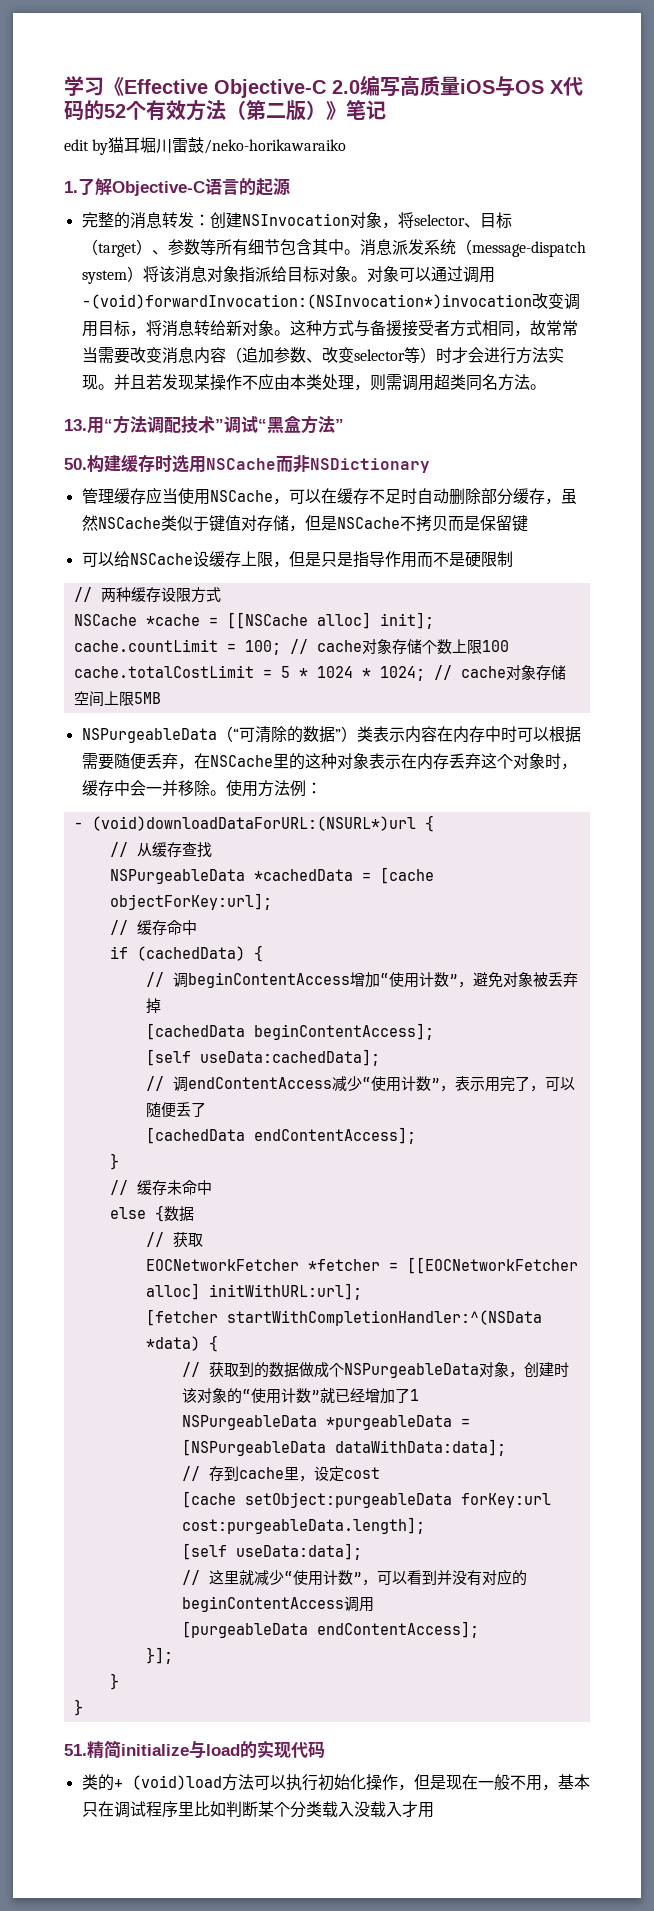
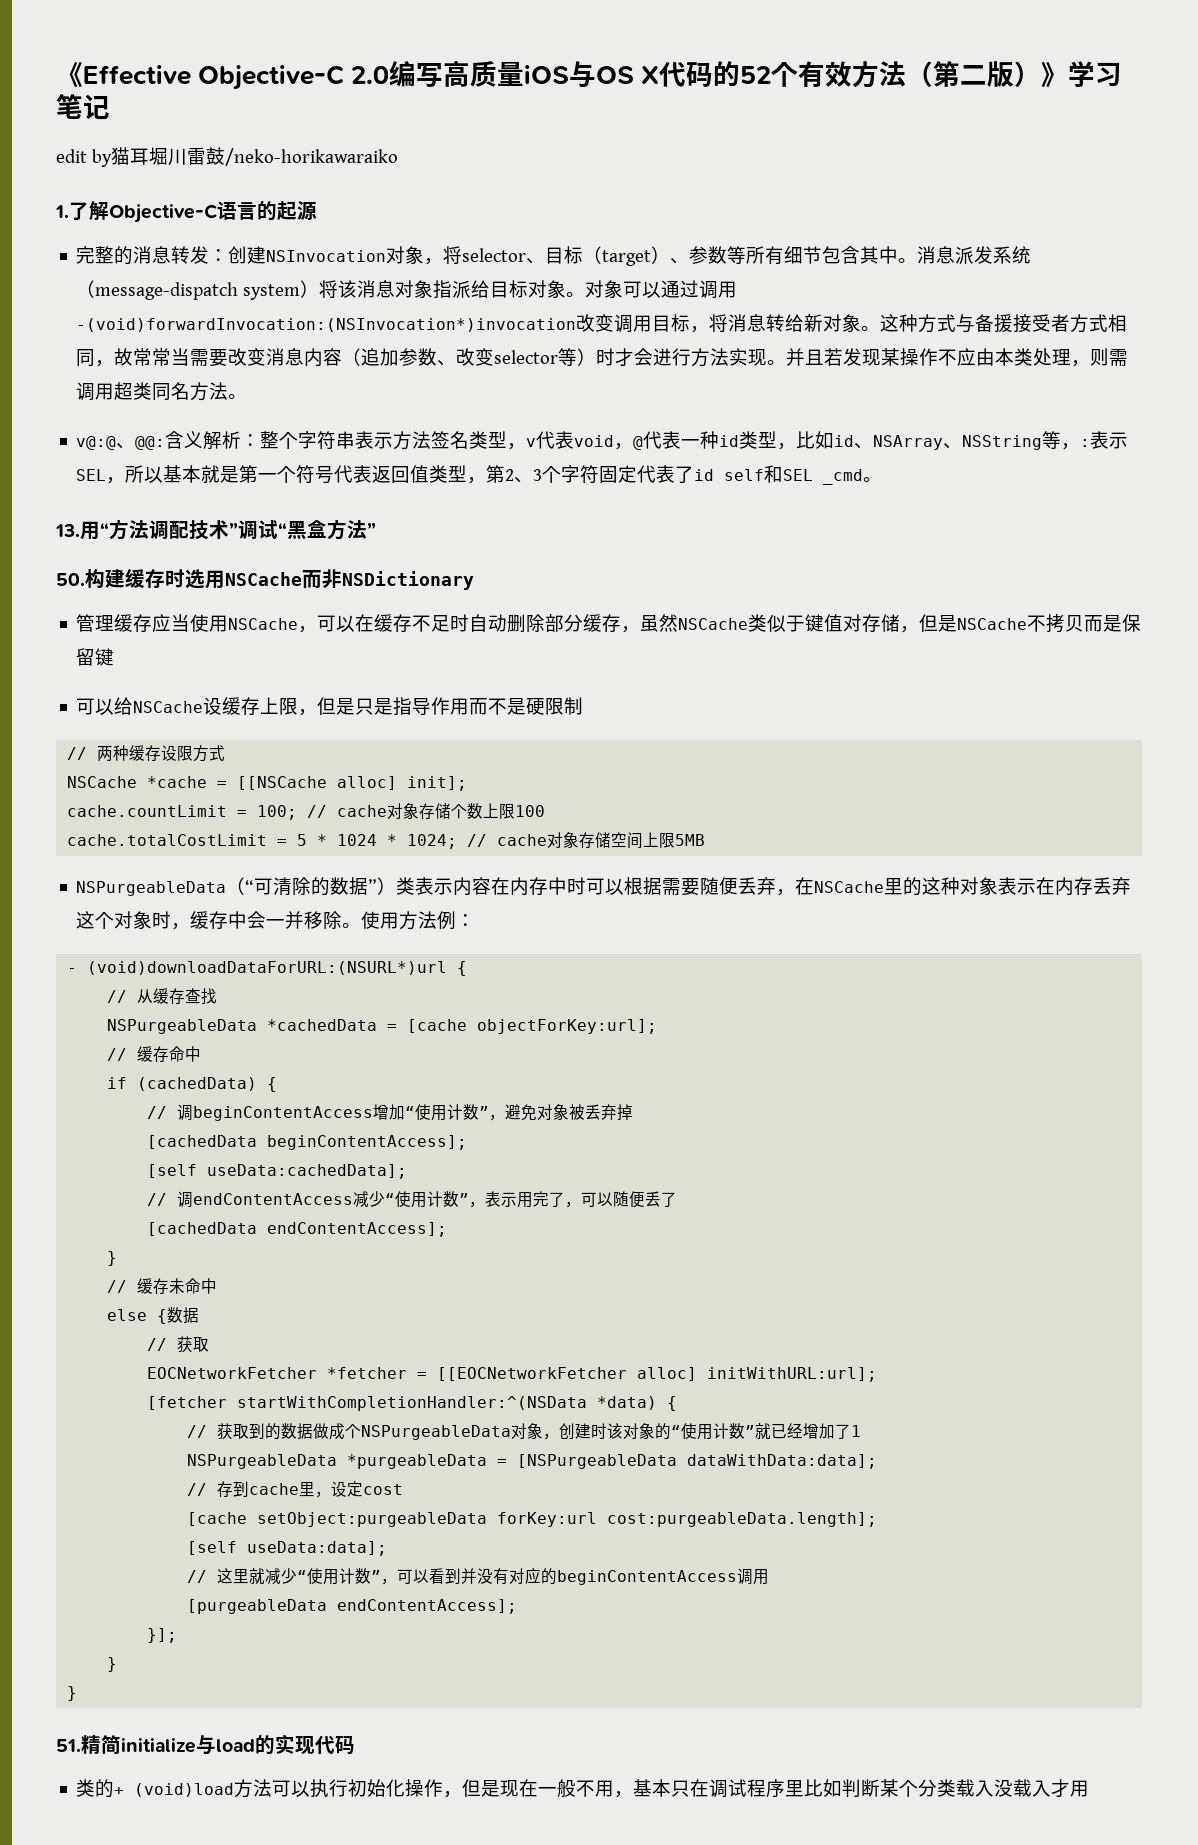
- 学习《Effective Objective-C 2.0编写高质量iOS与OS X代码的52个有效方法（第二版）》笔记
+ 《Effective Objective-C 2.0编写高质量iOS与OS X代码的52个有效方法（第二版）》学习笔记
+ v@:@、@@:含义解析：整个字符串表示方法签名类型，v代表void，@代表一种id类型，比如id、NSArray、NSString等，:表示SEL，所以基本就是第一个符号代表返回值类型，第2、3个字符固定代表了id self和SEL _cmd。

